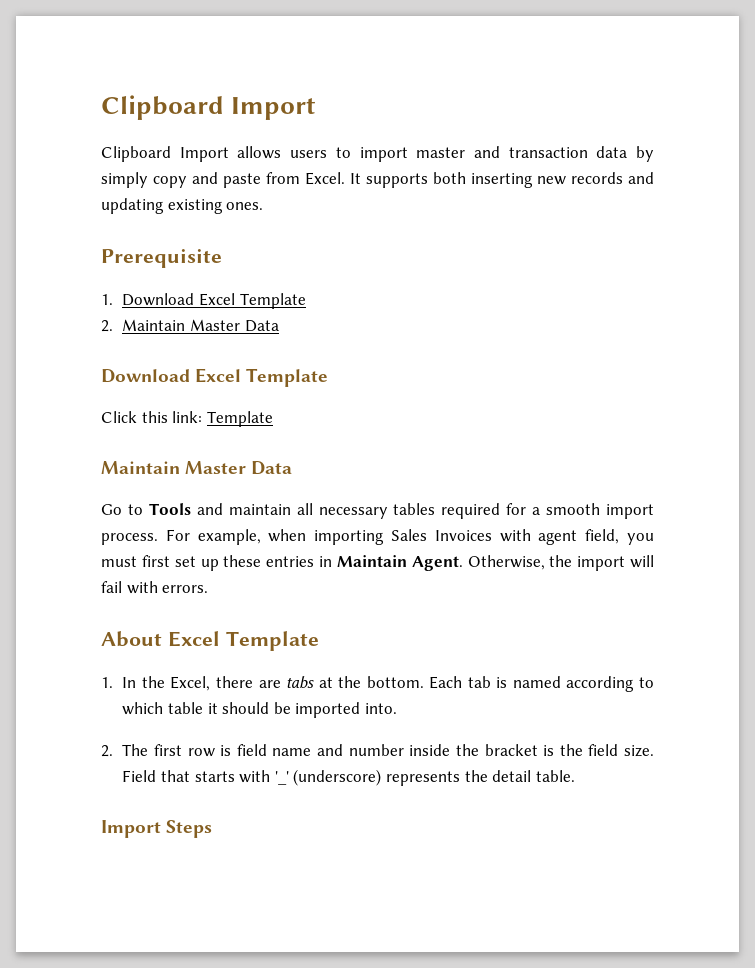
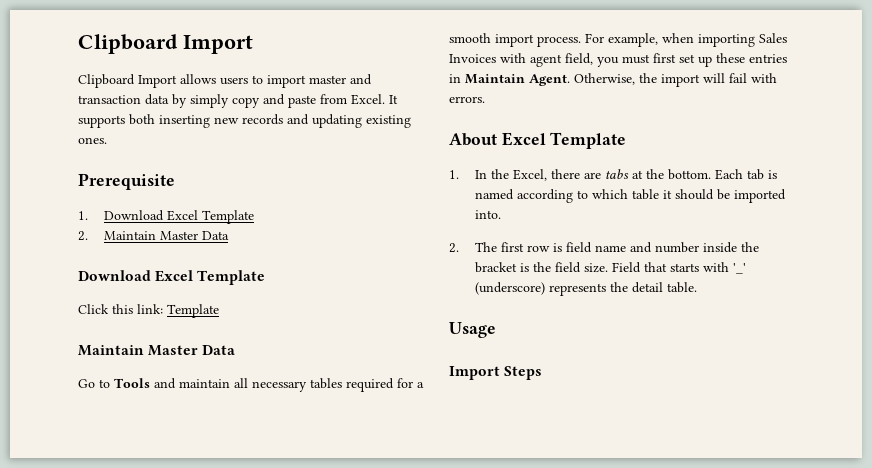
+ Usage

